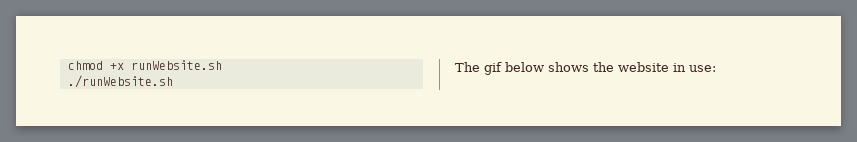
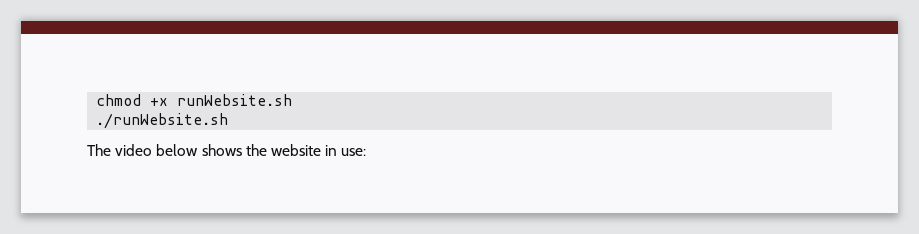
- The gif below shows the website in use:
+ The video below shows the website in use:

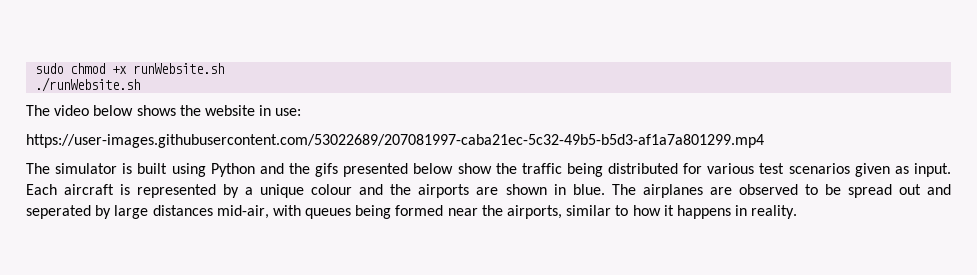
- chmod +x runWebsite.sh
+ sudo chmod +x runWebsite.sh
+ https://user-images.githubusercontent.com/53022689/207081997-caba21ec-5c32-49b5-b5d3-af1a7a801299.mp4
+ The simulator is built using Python and the gifs presented below show the traffic being distributed for various test scenarios given as input. Each aircraft is represented by a unique colour and the airports are shown in blue. The airplanes are observed to be spread out and seperated by large distances mid-air, with queues being formed near the airports, similar to how it happens in reality.

